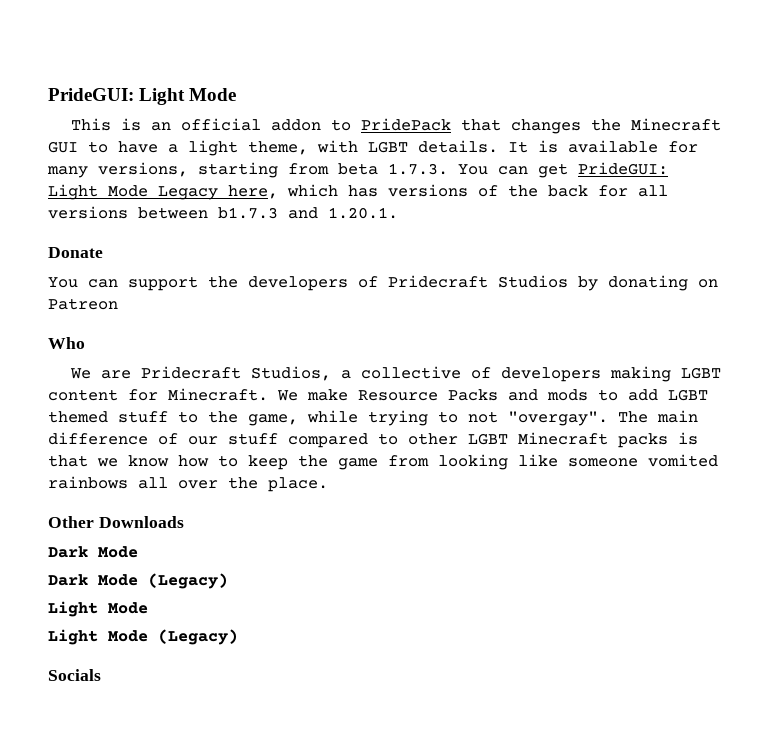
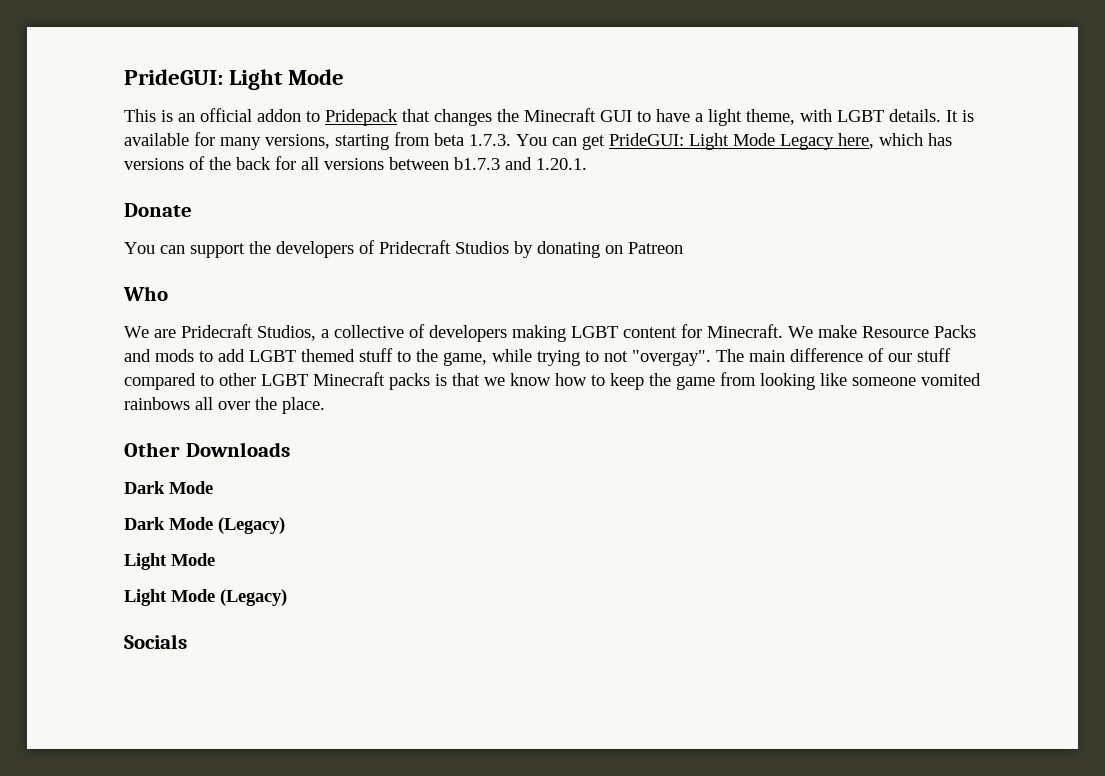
- This is an official addon to PridePack that changes the Minecraft GUI to have a light theme, with LGBT details.
+ This is an official addon to Pridepack that changes the Minecraft GUI to have a light theme, with LGBT details.

